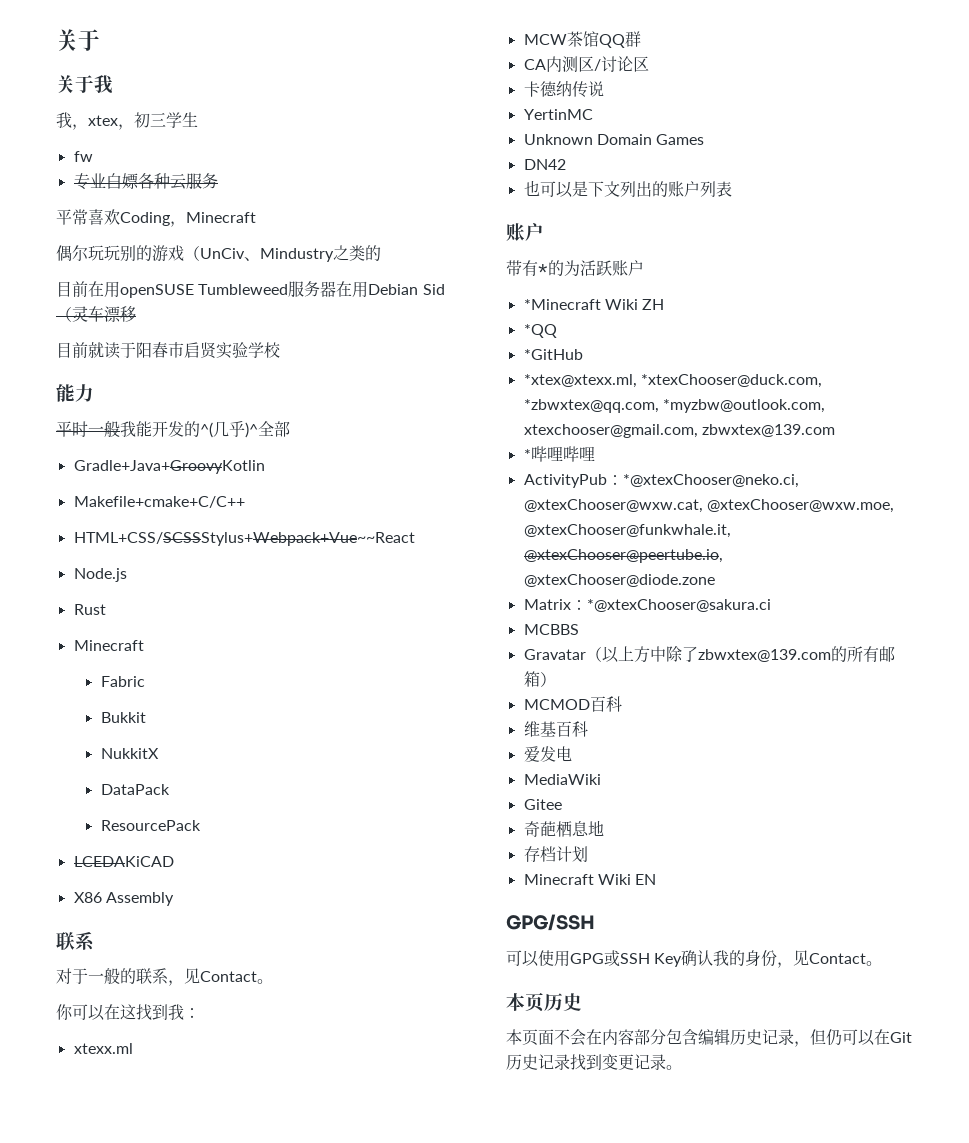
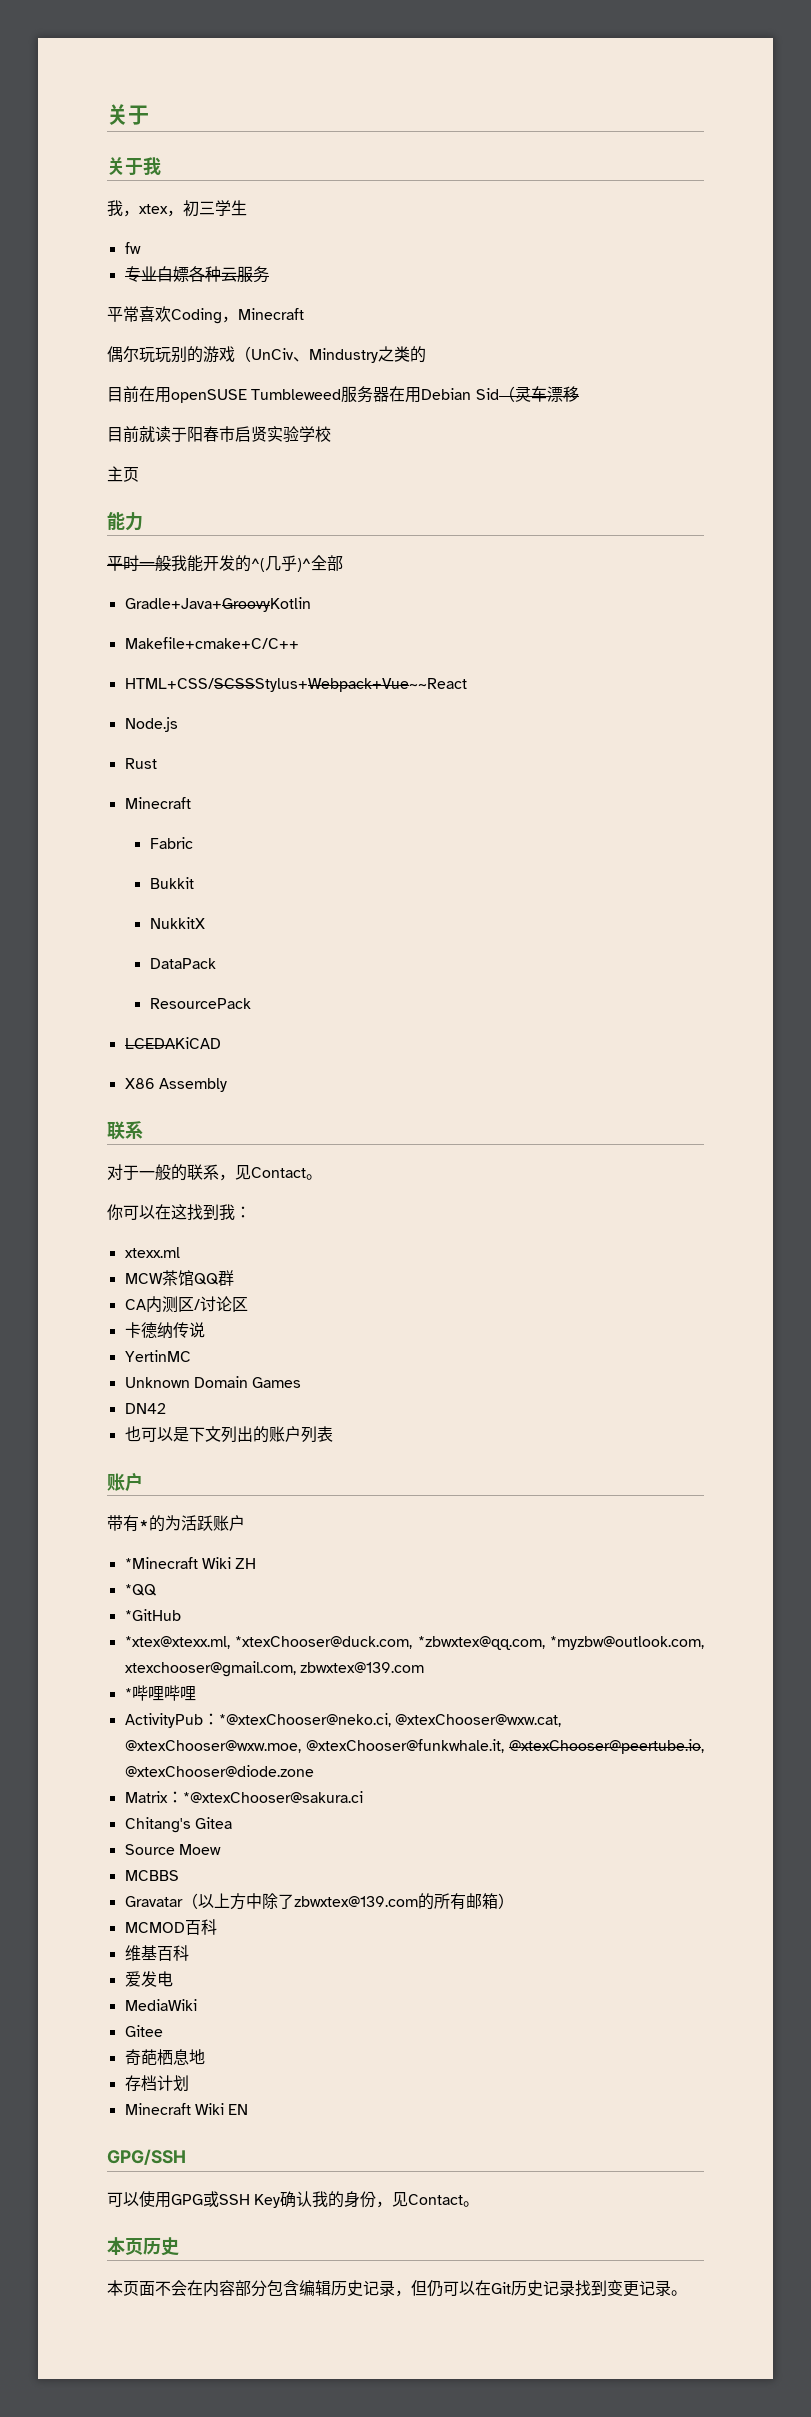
+ 主页
+ Chitang's Gitea
+ Source Moew

